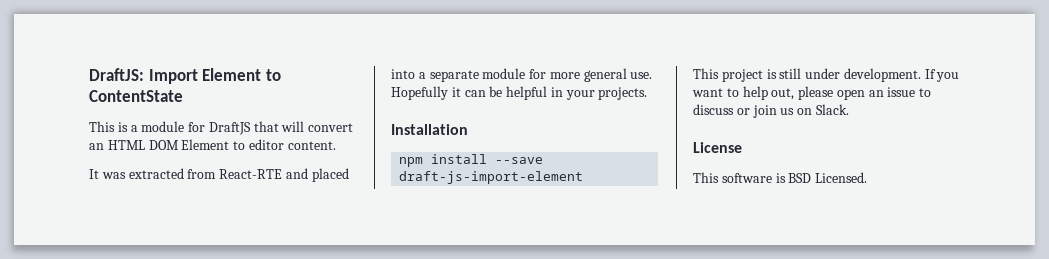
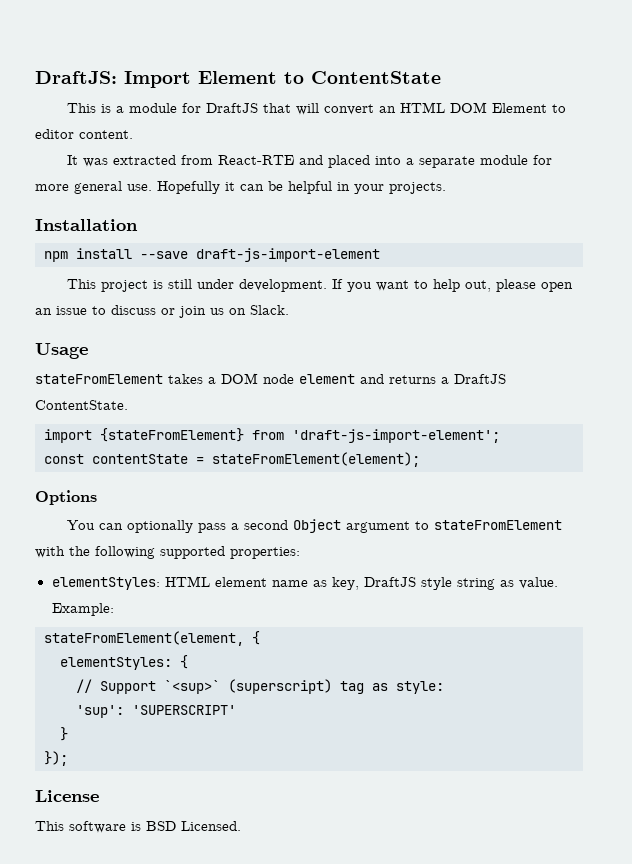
+ Usage
+ stateFromElement takes a DOM node element and returns a DraftJS ContentState.
+ import {stateFromElement} from 'draft-js-import-element';
+ const contentState = stateFromElement(element);
+ Options
+ You can optionally pass a second Object argument to stateFromElement with the following supported properties:
+ elementStyles: HTML element name as key, DraftJS style string as value. Example:
+ stateFromElement(element, {
+ elementStyles: {
+ // Support `<sup>` (superscript) tag as style:
+ 'sup': 'SUPERSCRIPT'
+ }
+ });

